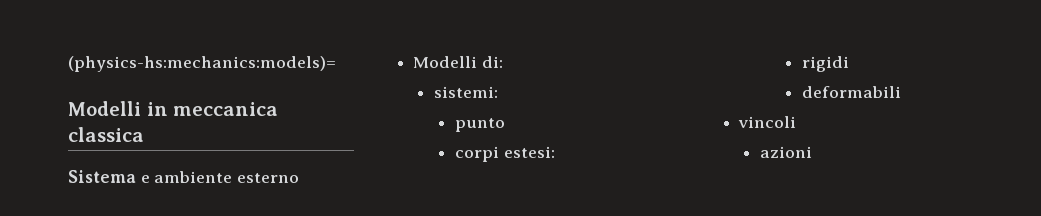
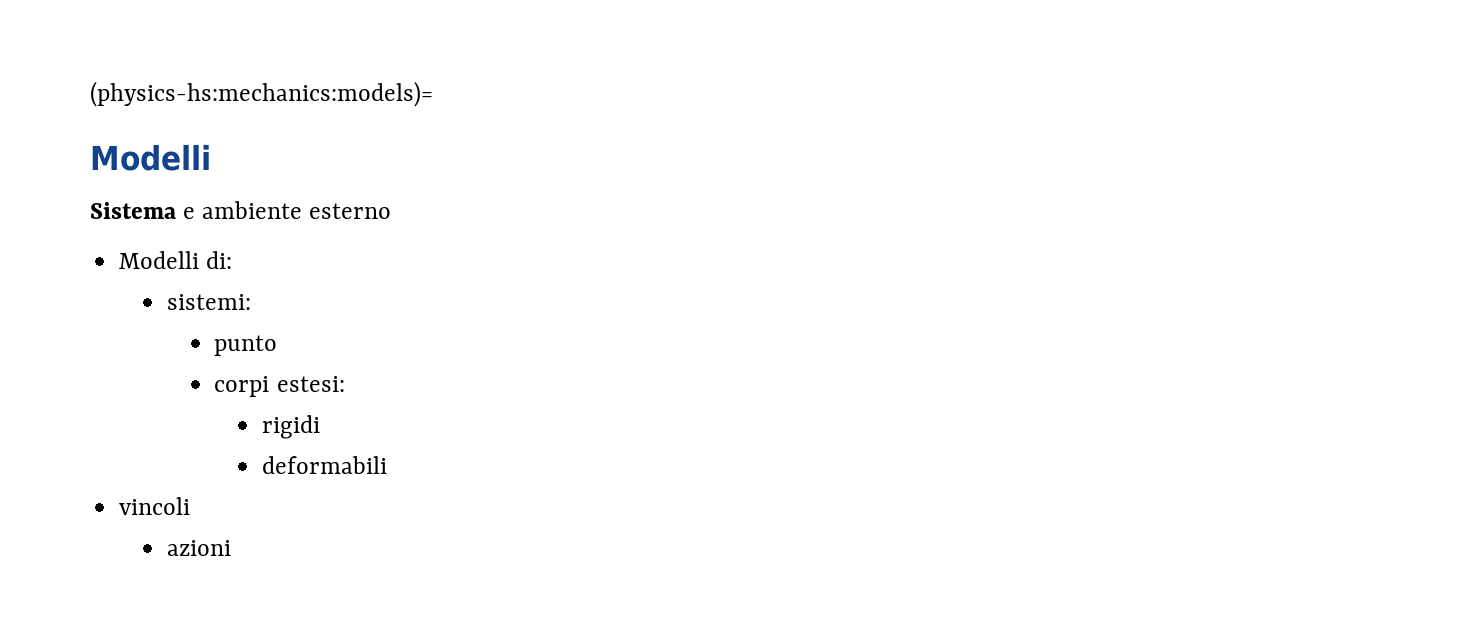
  (physics-hs:mechanics:models)=
- Modelli in meccanica classica
+ Modelli

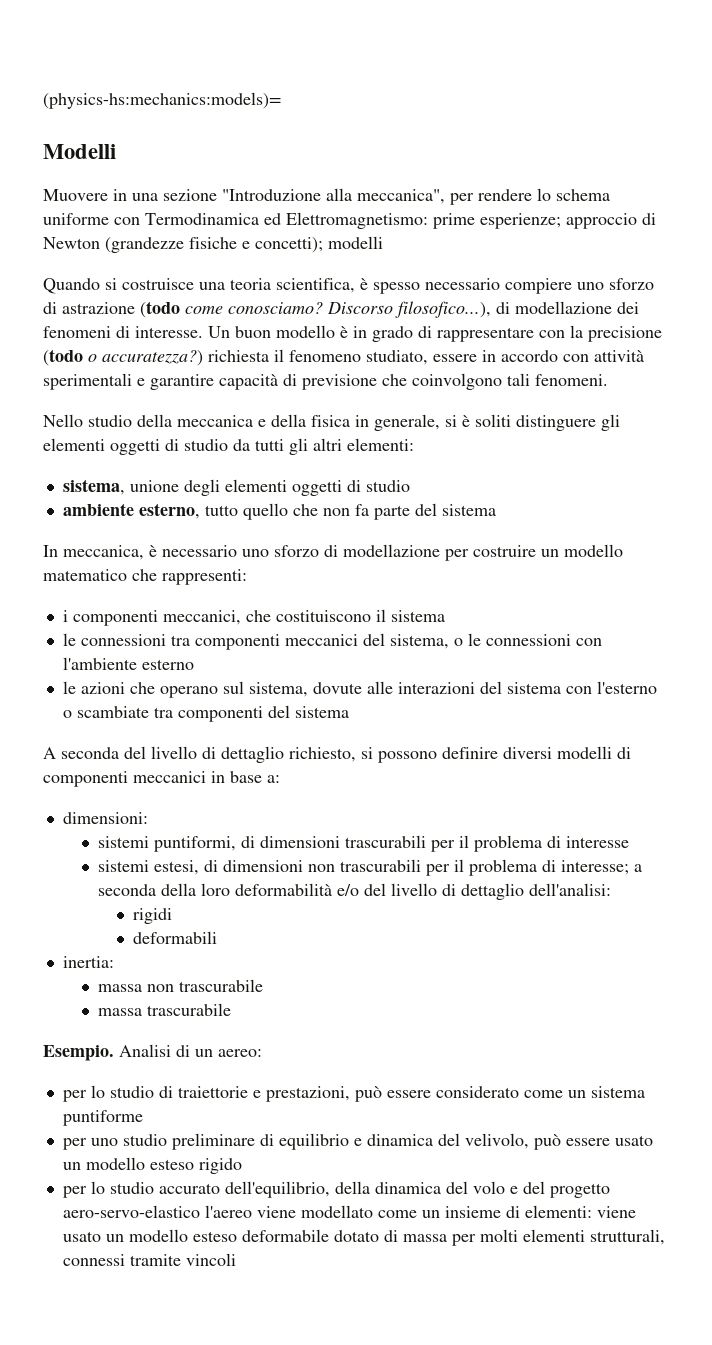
- Sistema e ambiente esterno
- Modelli di:
- sistemi:
- punto
- corpi estesi:
+ Muovere in una sezione "Introduzione alla meccanica", per rendere lo schema uniforme con Termodinamica ed Elettromagnetismo: prime esperienze; approccio di Newton (grandezze fisiche e concetti); modelli
+ Quando si costruisce una teoria scientifica, è spesso necessario compiere uno sforzo di astrazione (todo come conosciamo? Discorso filosofico...), di modellazione dei fenomeni di interesse. Un buon modello è in grado di rappresentare con la precisione (todo o accuratezza?) richiesta il fenomeno studiato, essere in accordo con attività sperimentali e garantire capacità di previsione che coinvolgono tali fenomeni.
+ Nello studio della meccanica e della fisica in generale, si è soliti distinguere gli elementi oggetti di studio da tutti gli altri elementi:
+ sistema, unione degli elementi oggetti di studio
+ ambiente esterno, tutto quello che non fa parte del sistema
+ In meccanica, è necessario uno sforzo di modellazione per costruire un modello matematico che rappresenti:
+ i componenti meccanici, che costituiscono il sistema
+ le connessioni tra componenti meccanici del sistema, o le connessioni con l'ambiente esterno
+ le azioni che operano sul sistema, dovute alle interazioni del sistema con l'esterno o scambiate tra componenti del sistema
+ A seconda del livello di dettaglio richiesto, si possono definire diversi modelli di componenti meccanici in base a:
+ dimensioni:
+ sistemi puntiformi, di dimensioni trascurabili per il problema di interesse
+ sistemi estesi, di dimensioni non trascurabili per il problema di interesse; a seconda della loro deformabilità e/o del livello di dettaglio dell'analisi:
  rigidi
  deformabili
- vincoli
+ inertia:
+ massa non trascurabile
+ massa trascurabile
+ Esempio. Analisi di un aereo:
+ per lo studio di traiettorie e prestazioni, può essere considerato come un sistema puntiforme
+ per uno studio preliminare di equilibrio e dinamica del velivolo, può essere usato un modello esteso rigido
+ per lo studio accurato dell'equilibrio, della dinamica del volo e del progetto aero-servo-elastico l'aereo viene modellato come un insieme di elementi: viene usato un modello esteso deformabile dotato di massa per molti elementi strutturali, connessi tramite vincoli
- azioni

